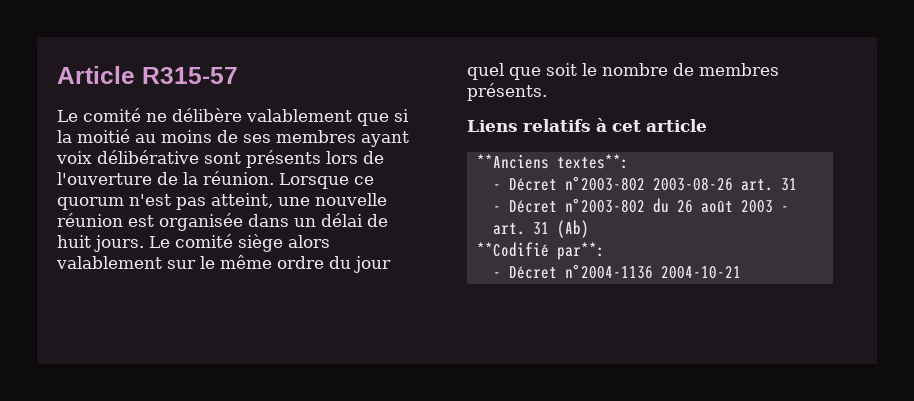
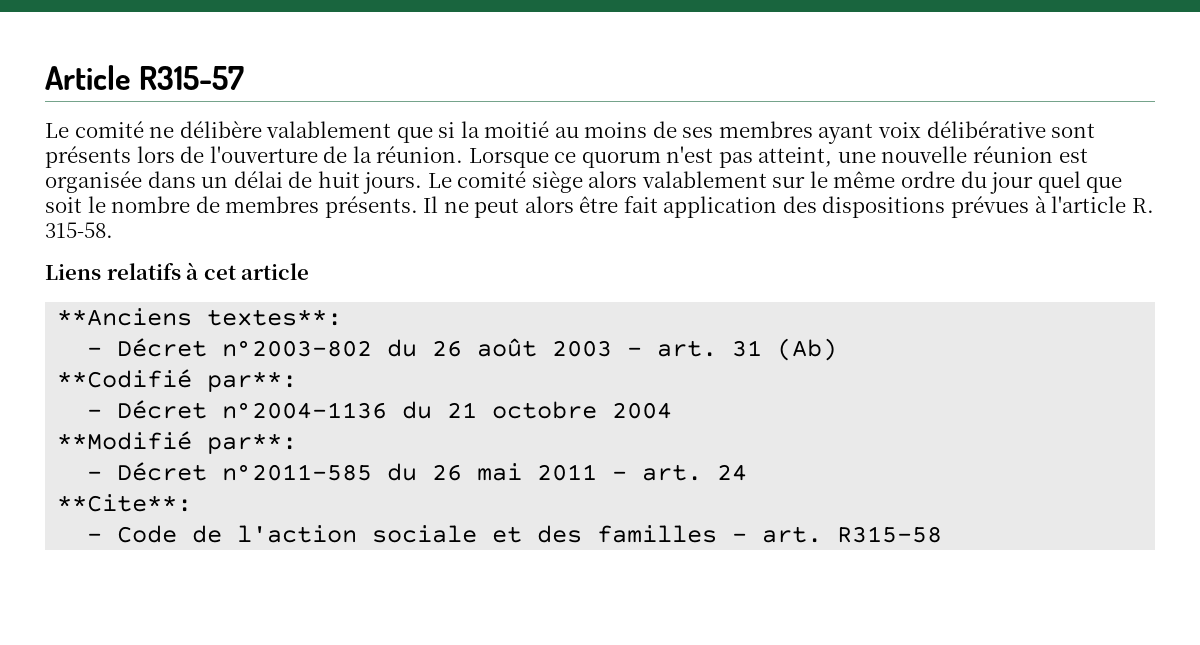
+ Il ne peut alors être fait application des dispositions prévues à l'article R. 315-58.
- - Décret n°2003-802 2003-08-26 art. 31
- - Décret n°2004-1136 2004-10-21
+ - Décret n°2004-1136 du 21 octobre 2004
+ **Modifié par**:
+ - Décret n°2011-585 du 26 mai 2011 - art. 24
+ **Cite**:
+ - Code de l'action sociale et des familles - art. R315-58

